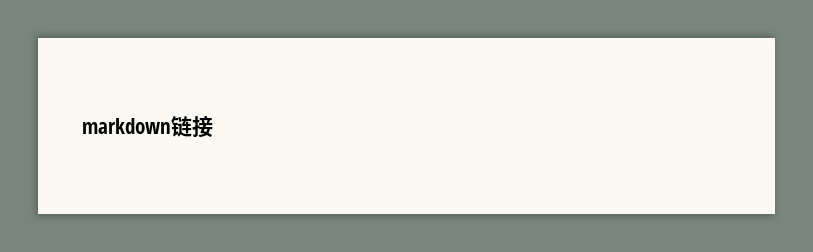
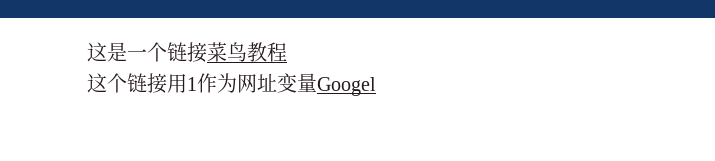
- markdown链接
+ 这是一个链接菜鸟教程
+ 这个链接用1作为网址变量Googel

